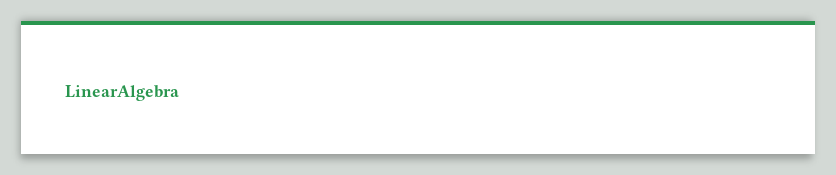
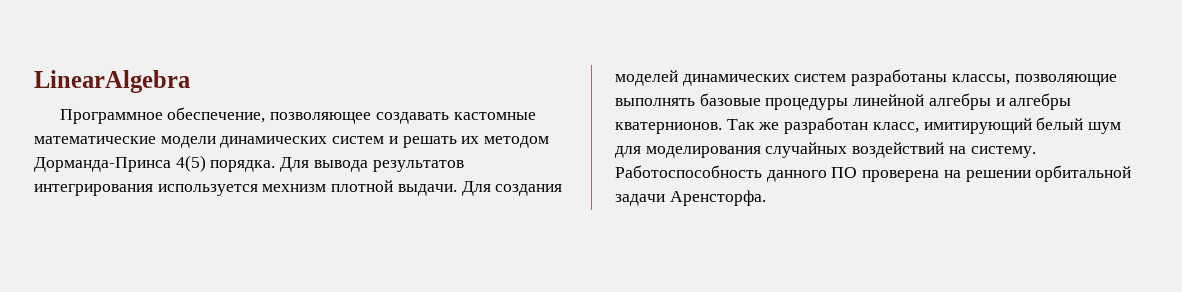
+ Программное обеспечение, позволяющее создавать кастомные математические модели динамических систем и решать их методом Дорманда-Принса 4(5) порядка. Для вывода результатов интегрирования используется мехнизм плотной выдачи. Для создания моделей динамических систем разработаны классы, позволяющие выполнять базовые процедуры линейной алгебры и алгебры кватернионов. Так же разработан класс, имитирующий белый шум для моделирования случайных воздействий на систему. Работоспособность данного ПО проверена на решении орбитальной задачи Аренсторфа.

